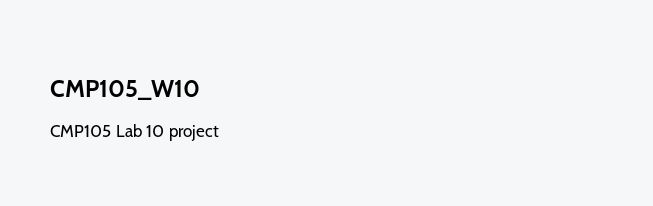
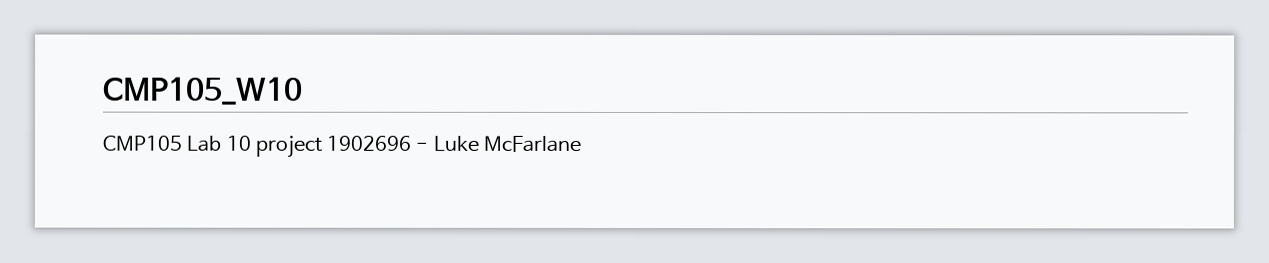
- CMP105 Lab 10 project
+ CMP105 Lab 10 project 1902696 - Luke McFarlane

